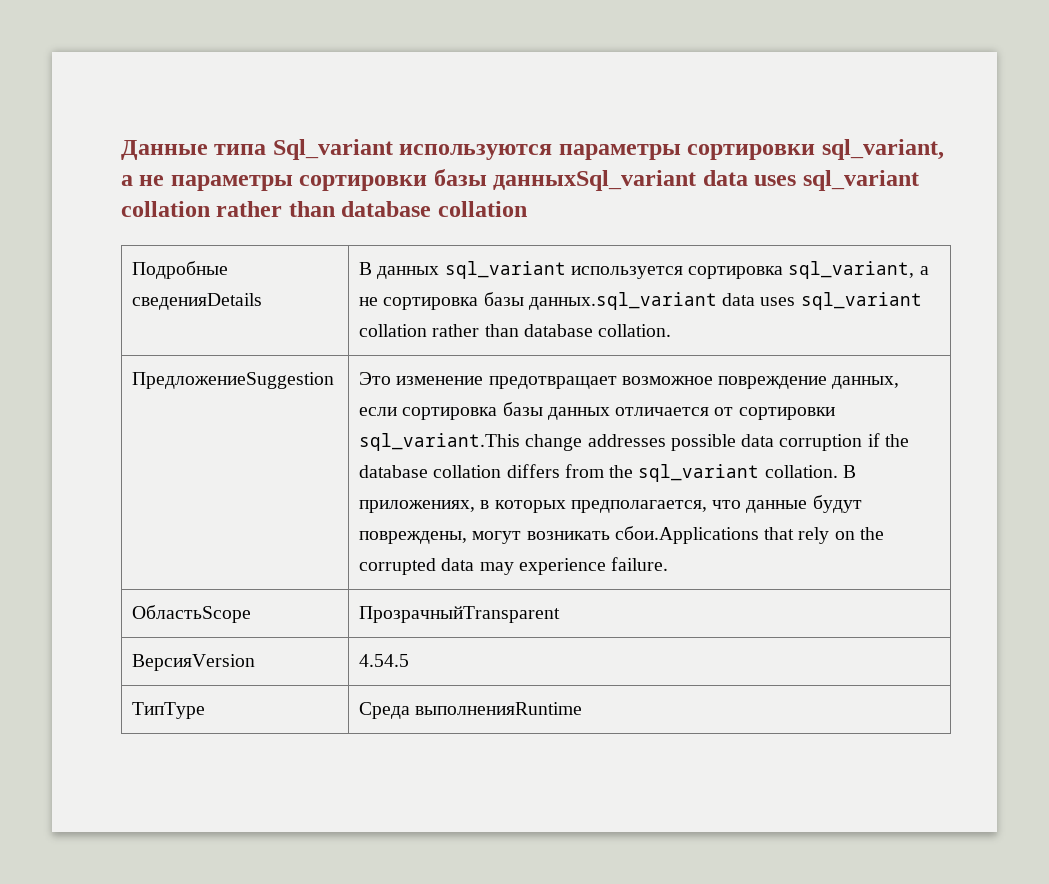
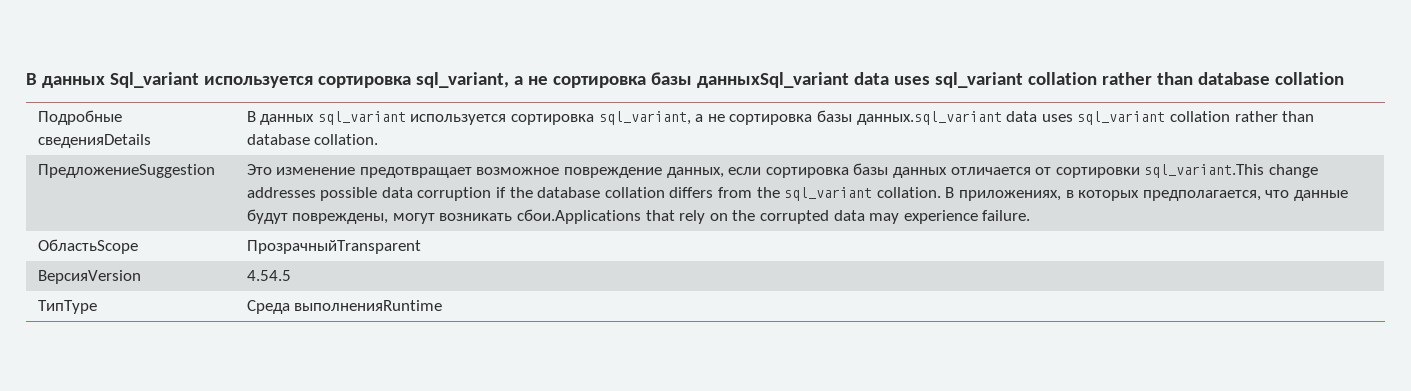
- Данные типа Sql_variant используются параметры сортировки sql_variant, а не параметры сортировки базы данныхSql_variant data uses sql_variant collation rather than database collation
+ В данных Sql_variant используется сортировка sql_variant, а не сортировка базы данныхSql_variant data uses sql_variant collation rather than database collation

